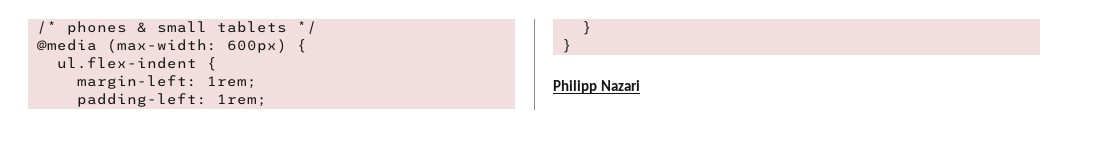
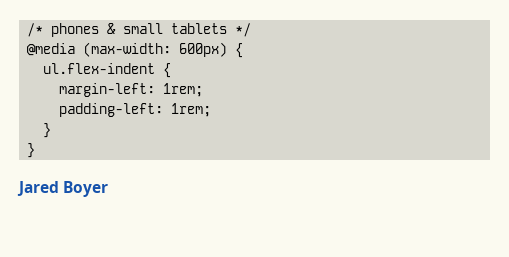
- Philipp Nazari
+ Jared Boyer

